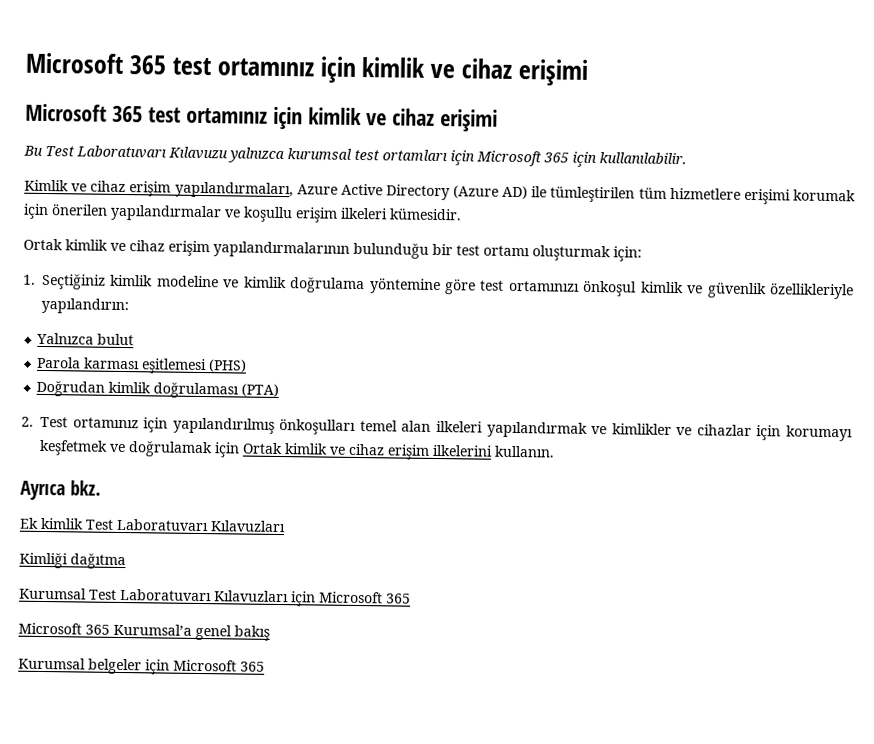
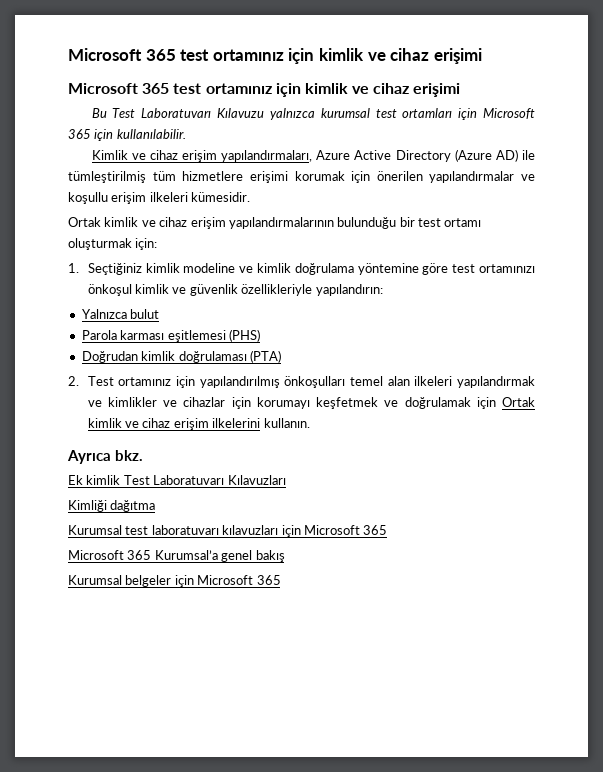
- Kimlik ve cihaz erişim yapılandırmaları, Azure Active Directory (Azure AD) ile tümleştirilen tüm hizmetlere erişimi korumak için önerilen yapılandırmalar ve koşullu erişim ilkeleri kümesidir.
+ Kimlik ve cihaz erişim yapılandırmaları, Azure Active Directory (Azure AD) ile tümleştirilmiş tüm hizmetlere erişimi korumak için önerilen yapılandırmalar ve koşullu erişim ilkeleri kümesidir.
- Kurumsal Test Laboratuvarı Kılavuzları için Microsoft 365
+ Kurumsal test laboratuvarı kılavuzları için Microsoft 365

